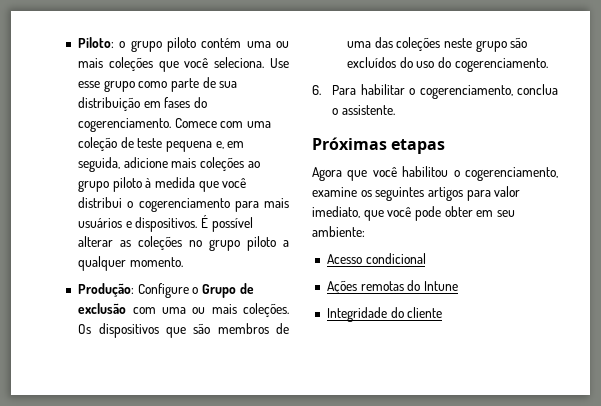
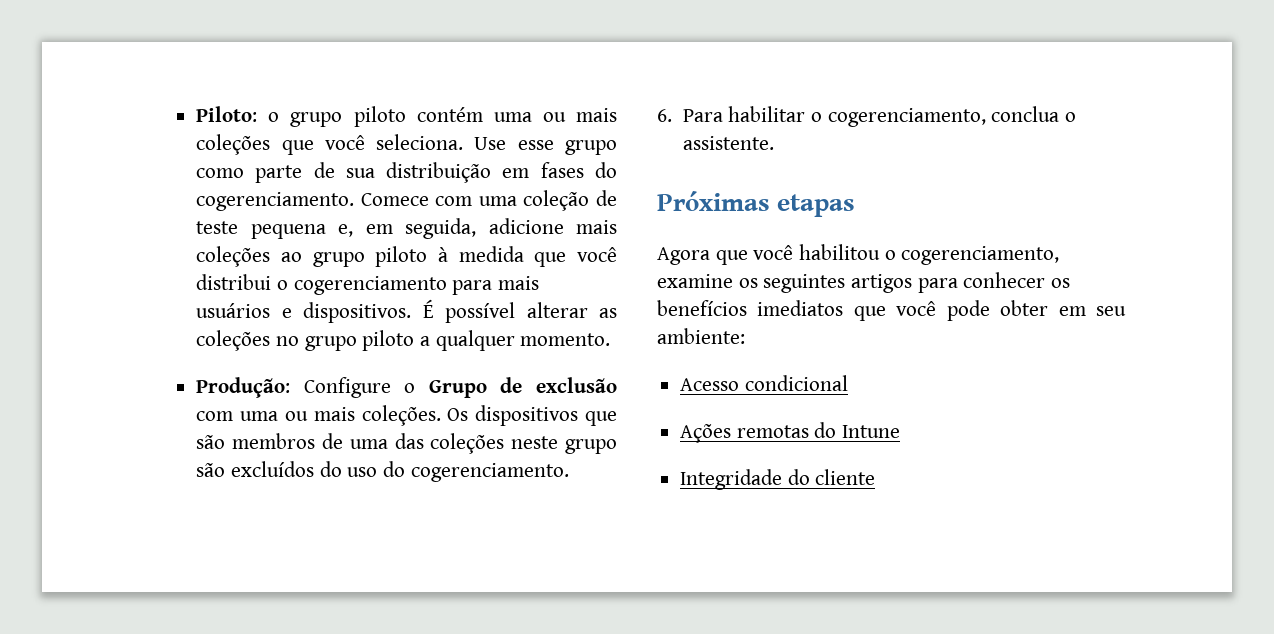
- Agora que você habilitou o cogerenciamento, examine os seguintes artigos para valor imediato, que você pode obter em seu ambiente:
+ Agora que você habilitou o cogerenciamento, examine os seguintes artigos para conhecer os benefícios imediatos que você pode obter em seu ambiente:

